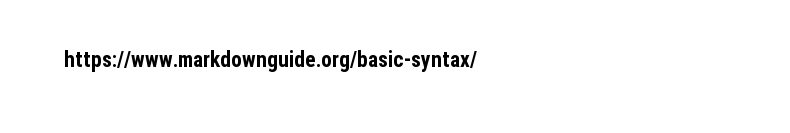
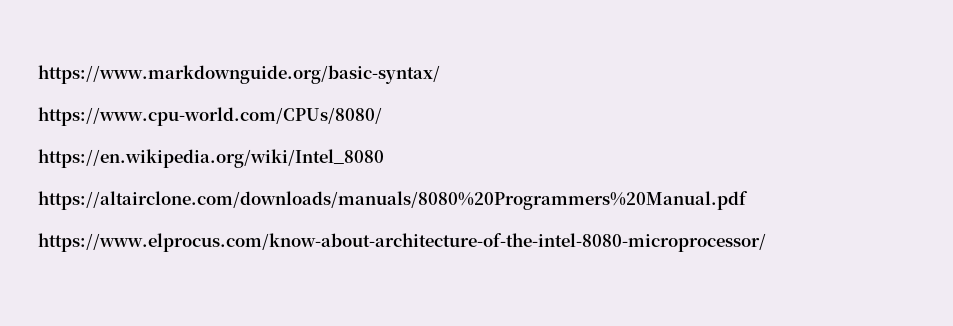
+ https://www.cpu-world.com/CPUs/8080/
+ https://en.wikipedia.org/wiki/Intel_8080
+ https://altairclone.com/downloads/manuals/8080%20Programmers%20Manual.pdf
+ https://www.elprocus.com/know-about-architecture-of-the-intel-8080-microprocessor/

